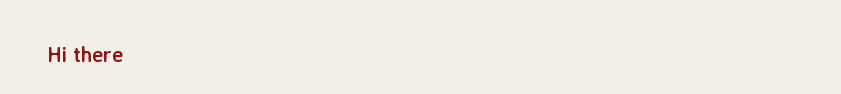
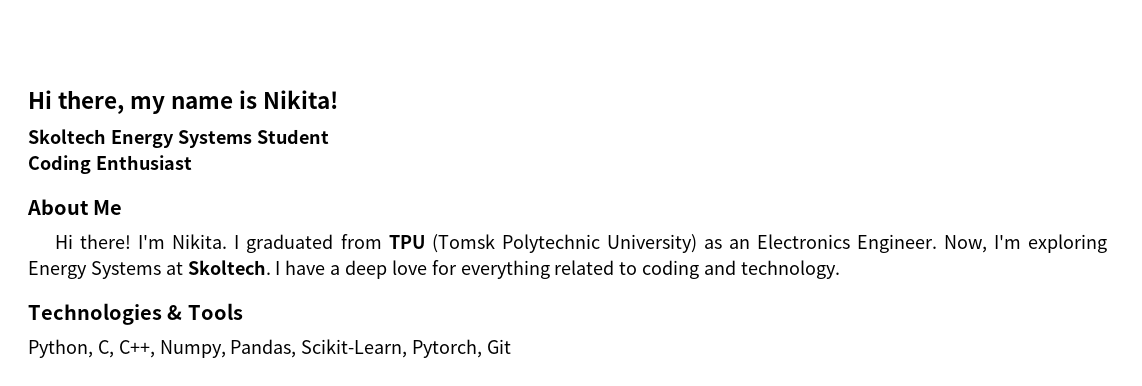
- Hi there
+ Hi there, my name is Nikita!
+ Skoltech Energy Systems Student
+ Coding Enthusiast
+ About Me
+ Hi there! I'm Nikita. I graduated from TPU (Tomsk Polytechnic University) as an Electronics Engineer. Now, I'm exploring Energy Systems at Skoltech. I have a deep love for everything related to coding and technology.
+ Technologies & Tools
+ Python, C, C++, Numpy, Pandas, Scikit-Learn, Pytorch, Git

